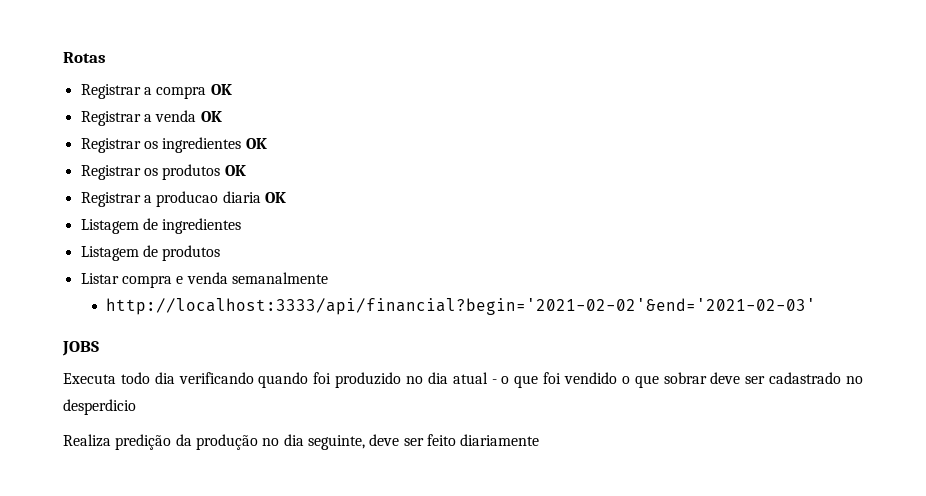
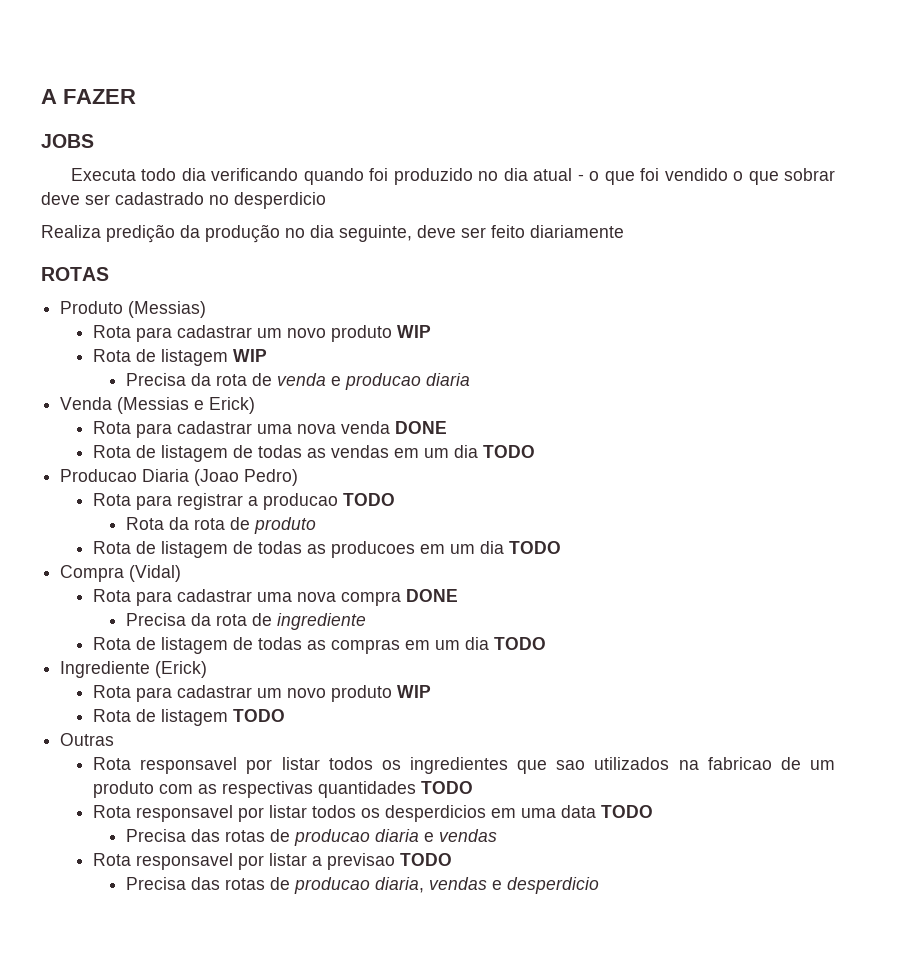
- Rotas
- Registrar a compra OK
- Registrar a venda OK
- Registrar os ingredientes OK
- Registrar os produtos OK
- Registrar a producao diaria OK
- Listagem de ingredientes
- Listagem de produtos
- Listar compra e venda semanalmente
- http://localhost:3333/api/financial?begin='2021-02-02'&end='2021-02-03'
+ A FAZER
+ ROTAS
+ Produto (Messias)
+ Rota para cadastrar um novo produto WIP
+ Rota de listagem WIP
+ Precisa da rota de venda e producao diaria
+ Venda (Messias e Erick)
+ Rota para cadastrar uma nova venda DONE
+ Rota de listagem de todas as vendas em um dia TODO
+ Producao Diaria (Joao Pedro)
+ Rota para registrar a producao TODO
+ Rota da rota de produto
+ Rota de listagem de todas as producoes em um dia TODO
+ Compra (Vidal)
+ Rota para cadastrar uma nova compra DONE
+ Precisa da rota de ingrediente
+ Rota de listagem de todas as compras em um dia TODO
+ Ingrediente (Erick)
+ Rota para cadastrar um novo produto WIP
+ Rota de listagem TODO
+ Outras
+ Rota responsavel por listar todos os ingredientes que sao utilizados na fabricao de um produto com as respectivas quantidades TODO
+ Rota responsavel por listar todos os desperdicios em uma data TODO
+ Precisa das rotas de producao diaria e vendas
+ Rota responsavel por listar a previsao TODO
+ Precisa das rotas de producao diaria, vendas e desperdicio

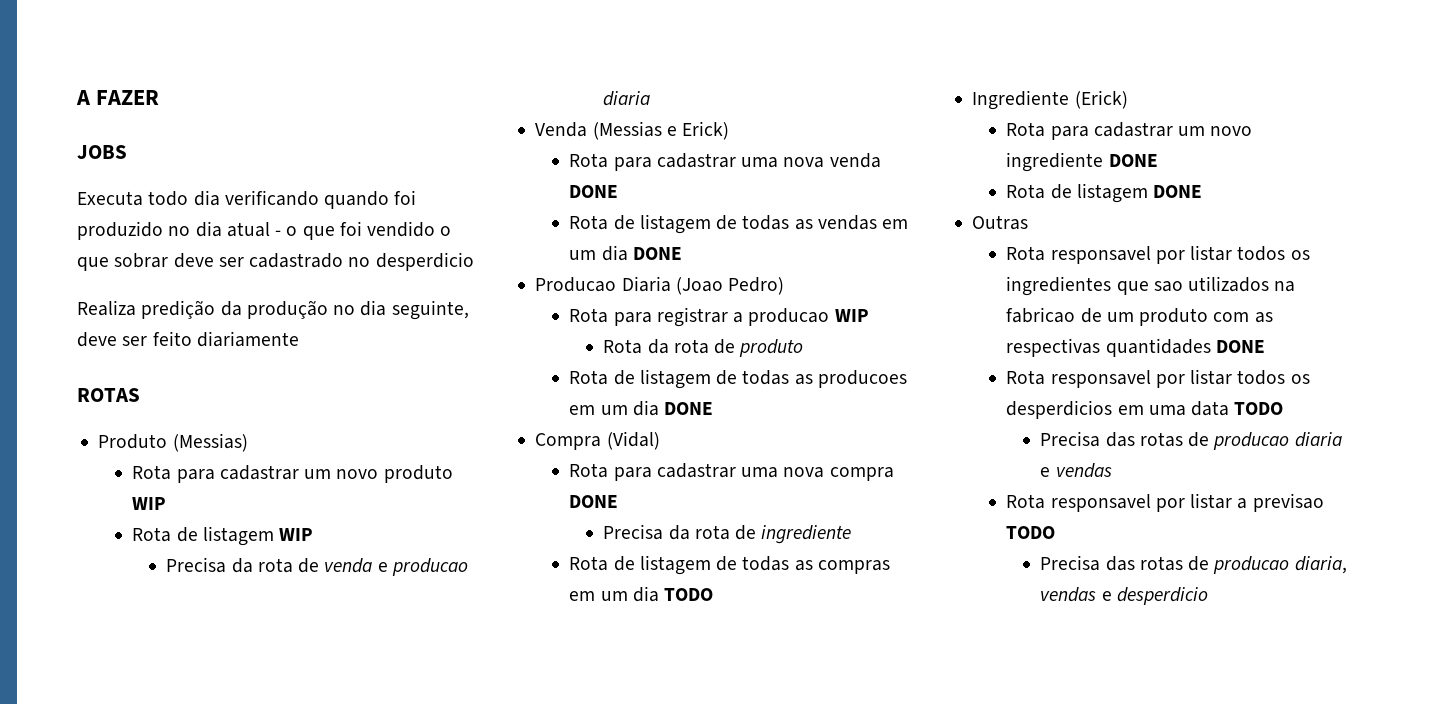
- Rota de listagem de todas as vendas em um dia TODO
+ Rota de listagem de todas as vendas em um dia DONE
- Rota para registrar a producao TODO
+ Rota para registrar a producao WIP
- Rota de listagem de todas as producoes em um dia TODO
+ Rota de listagem de todas as producoes em um dia DONE
  Ingrediente (Erick)
- Rota para cadastrar um novo produto WIP
- Rota de listagem TODO
+ Rota para cadastrar um novo ingrediente DONE
+ Rota de listagem DONE
- Rota responsavel por listar todos os ingredientes que sao utilizados na fabricao de um produto com as respectivas quantidades TODO
+ Rota responsavel por listar todos os ingredientes que sao utilizados na fabricao de um produto com as respectivas quantidades DONE

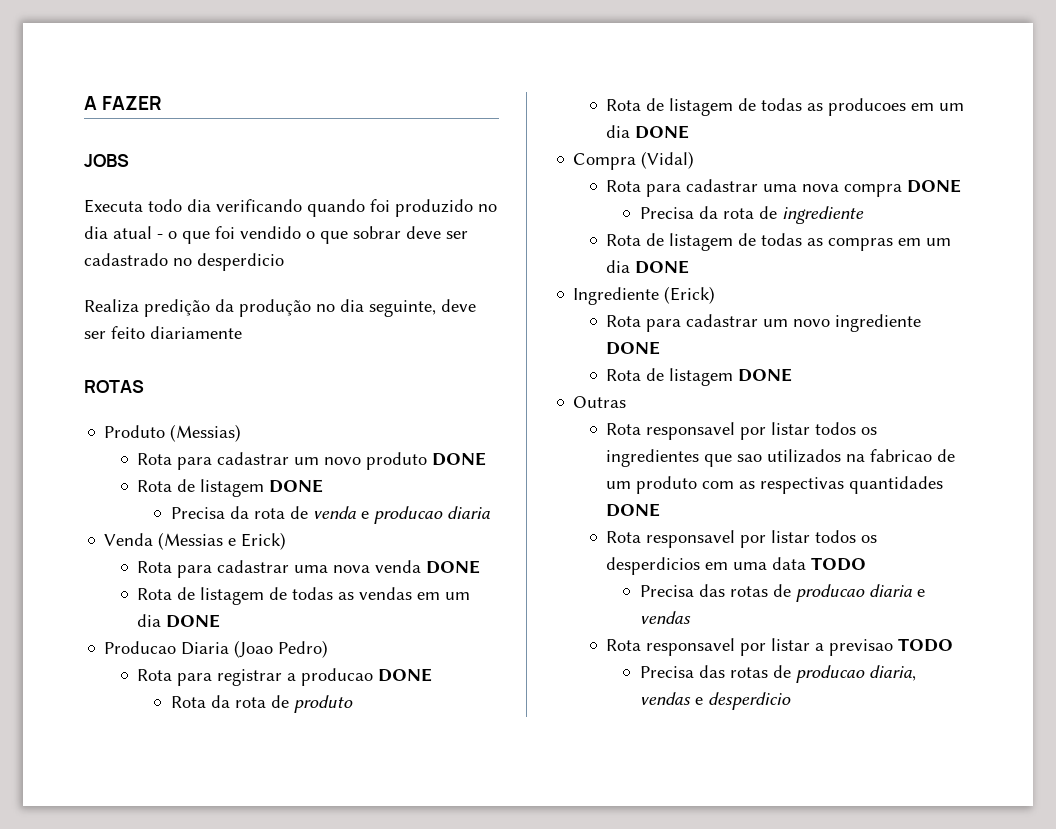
- Rota para cadastrar um novo produto WIP
- Rota de listagem WIP
+ Rota para cadastrar um novo produto DONE
+ Rota de listagem DONE
- Rota para registrar a producao WIP
+ Rota para registrar a producao DONE
- Rota de listagem de todas as compras em um dia TODO
+ Rota de listagem de todas as compras em um dia DONE

